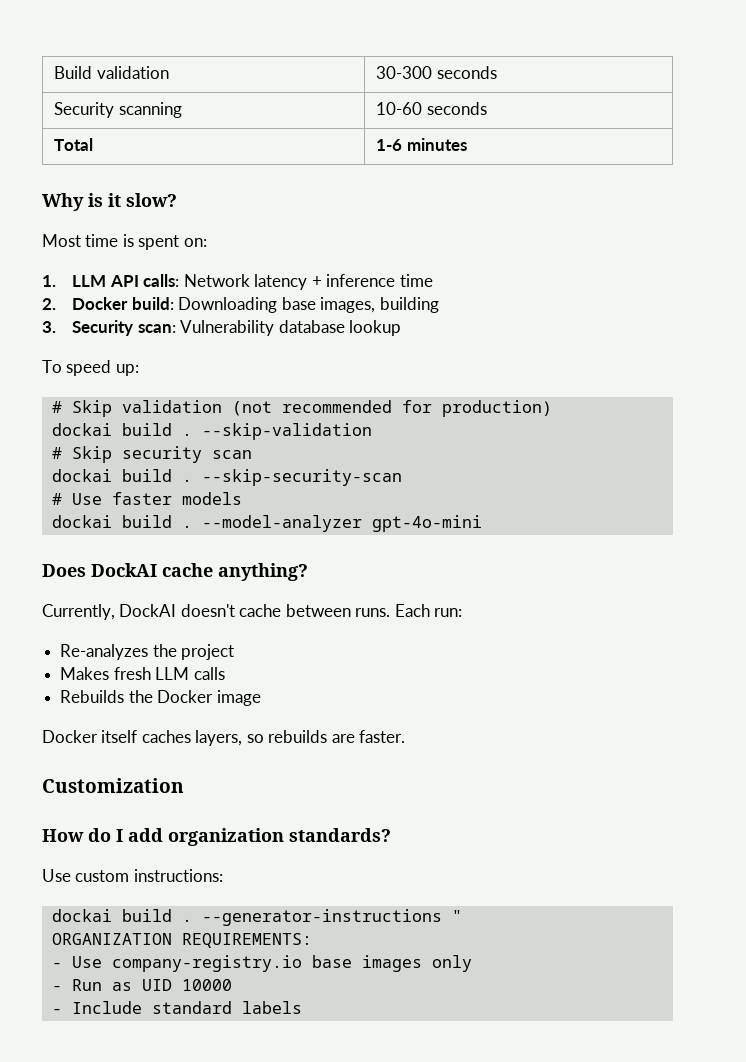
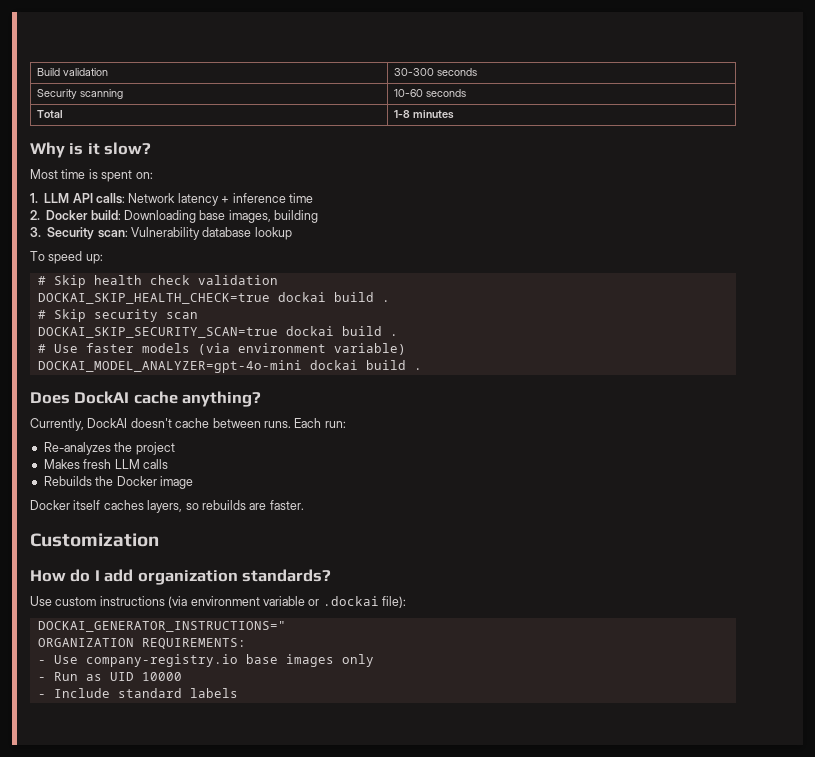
- Total | 1-6 minutes
+ Total | 1-8 minutes
- # Skip validation (not recommended for production)
- dockai build . --skip-validation
+ # Skip health check validation
+ DOCKAI_SKIP_HEALTH_CHECK=true dockai build .
- dockai build . --skip-security-scan
+ DOCKAI_SKIP_SECURITY_SCAN=true dockai build .
- # Use faster models
- dockai build . --model-analyzer gpt-4o-mini
+ # Use faster models (via environment variable)
+ DOCKAI_MODEL_ANALYZER=gpt-4o-mini dockai build .
- Use custom instructions:
- dockai build . --generator-instructions "
+ Use custom instructions (via environment variable or .dockai file):
+ DOCKAI_GENERATOR_INSTRUCTIONS="

